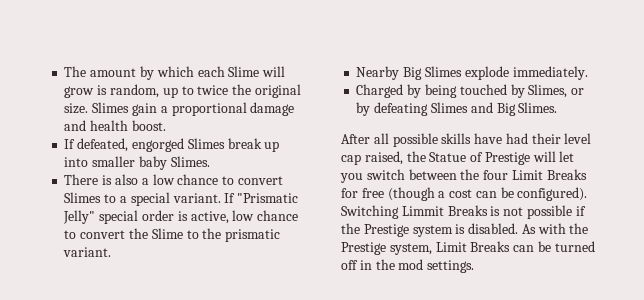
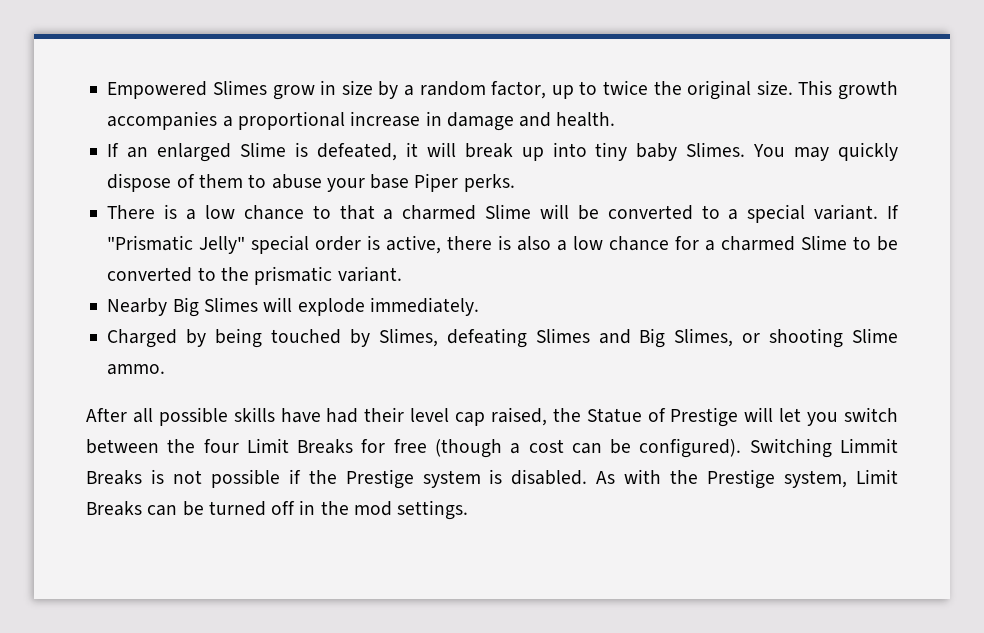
- The amount by which each Slime will grow is random, up to twice the original size.
+ Empowered Slimes grow in size by a random factor, up to twice the original size.
- Slimes gain a proportional damage and health boost.
- If defeated, engorged Slimes break up into smaller baby Slimes.
+ This growth accompanies a proportional increase in damage and health.
+ If an enlarged Slime is defeated, it will break up into tiny baby Slimes. You may quickly dispose of them to abuse your base Piper perks.
- There is also a low chance to convert Slimes to a special variant.
+ There is a low chance to that a charmed Slime will be converted to a special variant.
- If "Prismatic Jelly" special order is active, low chance to convert the Slime to the prismatic variant.
+ If "Prismatic Jelly" special order is active, there is also a low chance for a charmed Slime to be converted to the prismatic variant.
- Nearby Big Slimes explode immediately.
+ Nearby Big Slimes will explode immediately.
- Charged by being touched by Slimes, or by defeating Slimes and Big Slimes.
+ Charged by being touched by Slimes, defeating Slimes and Big Slimes, or shooting Slime ammo.

